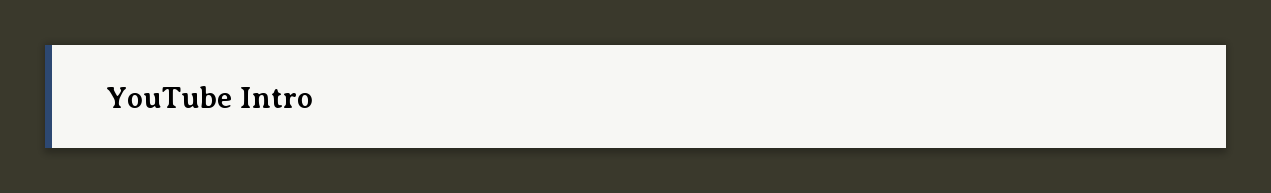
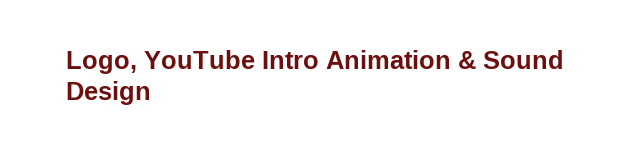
- YouTube Intro
+ Logo, YouTube Intro Animation & Sound Design

